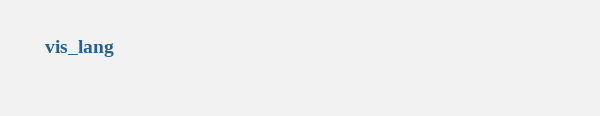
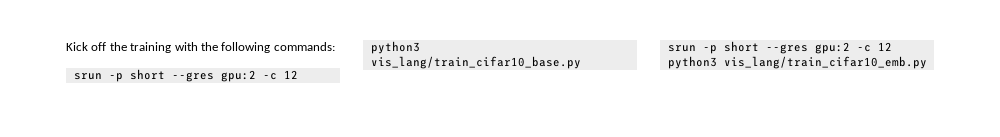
- vis_lang
+ Kick off the training with the following commands:
+ srun -p short --gres gpu:2 -c 12 python3 vis_lang/train_cifar10_base.py
+ srun -p short --gres gpu:2 -c 12 python3 vis_lang/train_cifar10_emb.py

